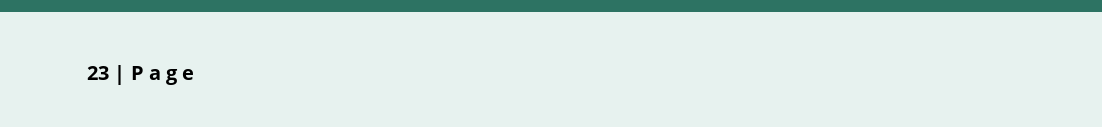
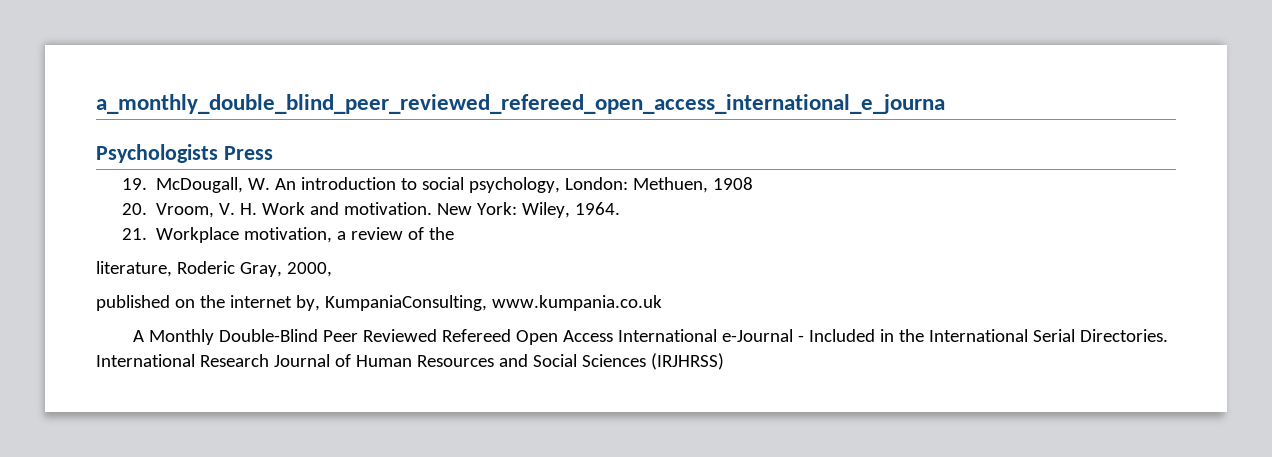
- 23 | P a g e
+ a_monthly_double_blind_peer_reviewed_refereed_open_access_international_e_journa
+ Psychologists Press
+ 19. McDougall, W. An introduction to social psychology, London: Methuen, 1908
+ 20. Vroom, V. H. Work and motivation. New York: Wiley, 1964.
+ 21. Workplace motivation, a review of the
+ literature, Roderic Gray, 2000,
+ published on the internet by, KumpaniaConsulting, www.kumpania.co.uk
+ A Monthly Double-Blind Peer Reviewed Refereed Open Access International e-Journal - Included in the International Serial Directories. International Research Journal of Human Resources and Social Sciences (IRJHRSS)

